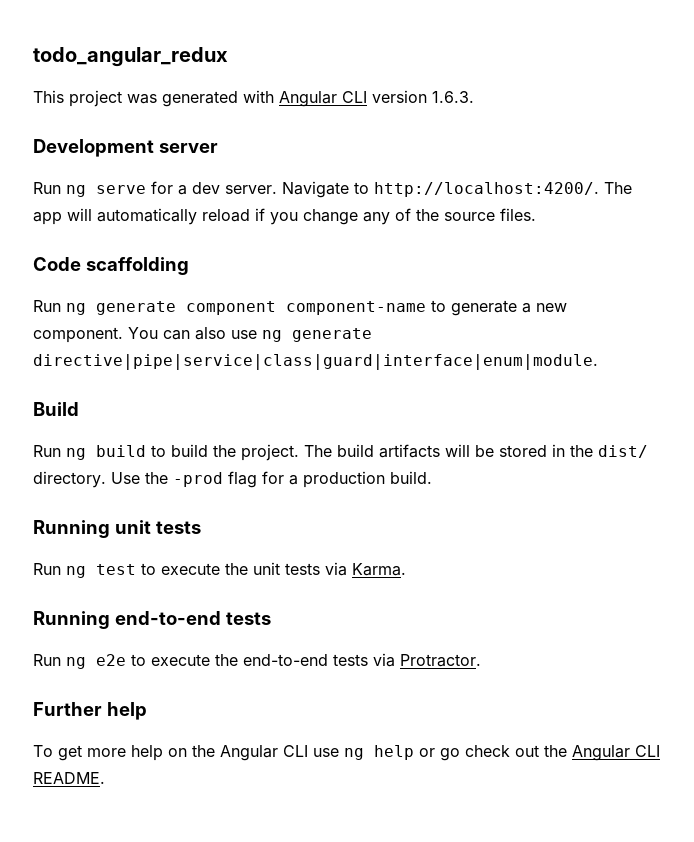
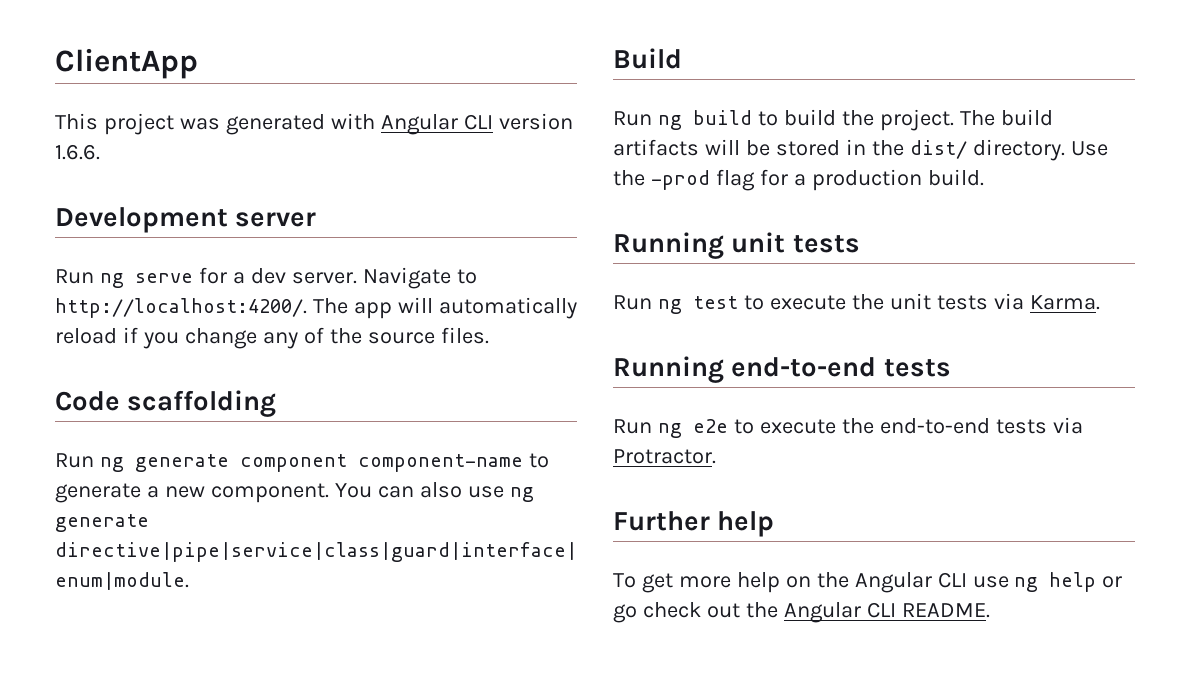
- todo_angular_redux
+ ClientApp
- This project was generated with Angular CLI version 1.6.3.
+ This project was generated with Angular CLI version 1.6.6.

